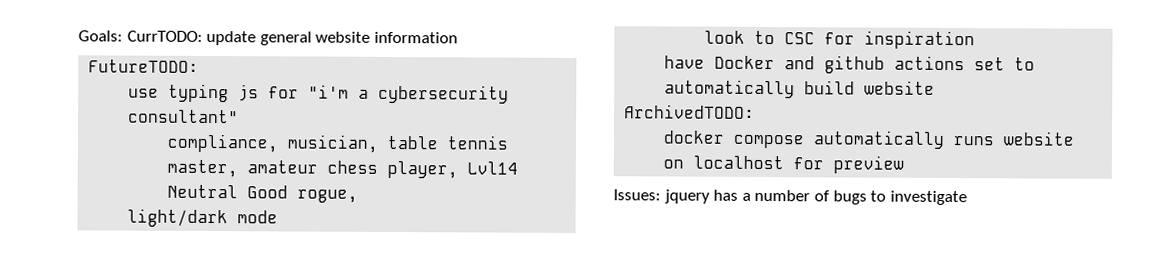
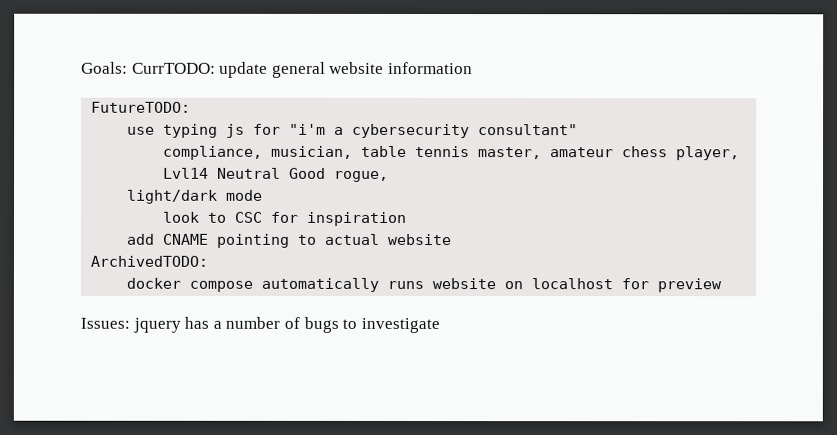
- have Docker and github actions set to automatically build website
+ add CNAME pointing to actual website

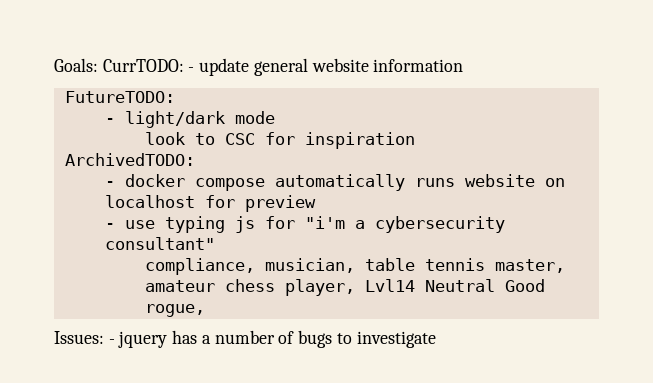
- Goals: CurrTODO: update general website information
+ Goals: CurrTODO: - update general website information
- use typing js for "i'm a cybersecurity consultant"
+ - light/dark mode
+ look to CSC for inspiration
+ ArchivedTODO:
+ - docker compose automatically runs website on localhost for preview
+ - use typing js for "i'm a cybersecurity consultant"
- light/dark mode
- look to CSC for inspiration
- add CNAME pointing to actual website
- ArchivedTODO:
- docker compose automatically runs website on localhost for preview
- Issues: jquery has a number of bugs to investigate
+ Issues: - jquery has a number of bugs to investigate

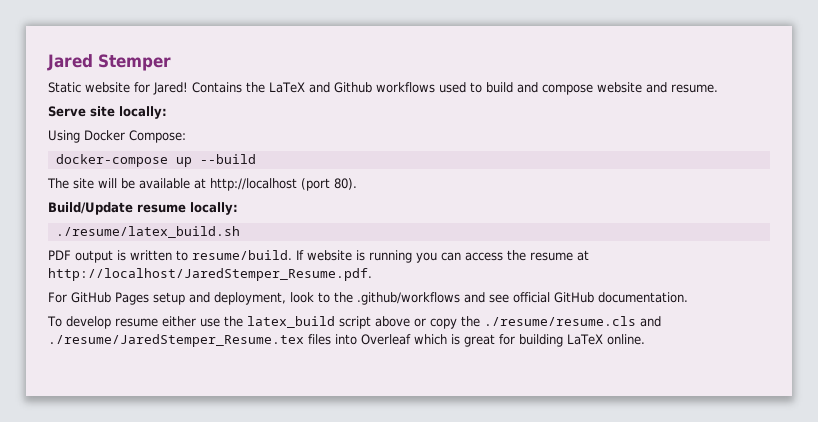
- Goals: CurrTODO: - update general website information
- FutureTODO:
- - light/dark mode
- look to CSC for inspiration
- ArchivedTODO:
- - docker compose automatically runs website on localhost for preview
- - use typing js for "i'm a cybersecurity consultant"
- compliance, musician, table tennis master, amateur chess player, Lvl14 Neutral Good rogue,
- Issues: - jquery has a number of bugs to investigate
+ Jared Stemper
+ Static website for Jared! Contains the LaTeX and Github workflows used to build and compose website and resume.
+ Serve site locally:
+ Using Docker Compose:
+ docker-compose up --build
+ The site will be available at http://localhost (port 80).
+ Build/Update resume locally:
+ ./resume/latex_build.sh
+ PDF output is written to resume/build. If website is running you can access the resume at http://localhost/JaredStemper_Resume.pdf.
+ For GitHub Pages setup and deployment, look to the .github/workflows and see official GitHub documentation.
+ To develop resume either use the latex_build script above or copy the ./resume/resume.cls and ./resume/JaredStemper_Resume.tex files into Overleaf which is great for building LaTeX online.

